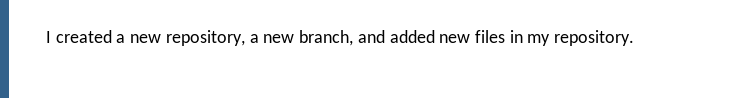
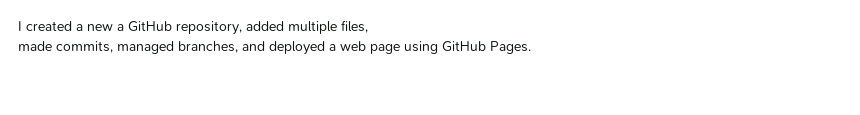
- I created a new repository, a new branch, and added new files in my repository.
+ I created a new a GitHub repository, added multiple files,
+ made commits, managed branches, and deployed a web page using GitHub Pages.

